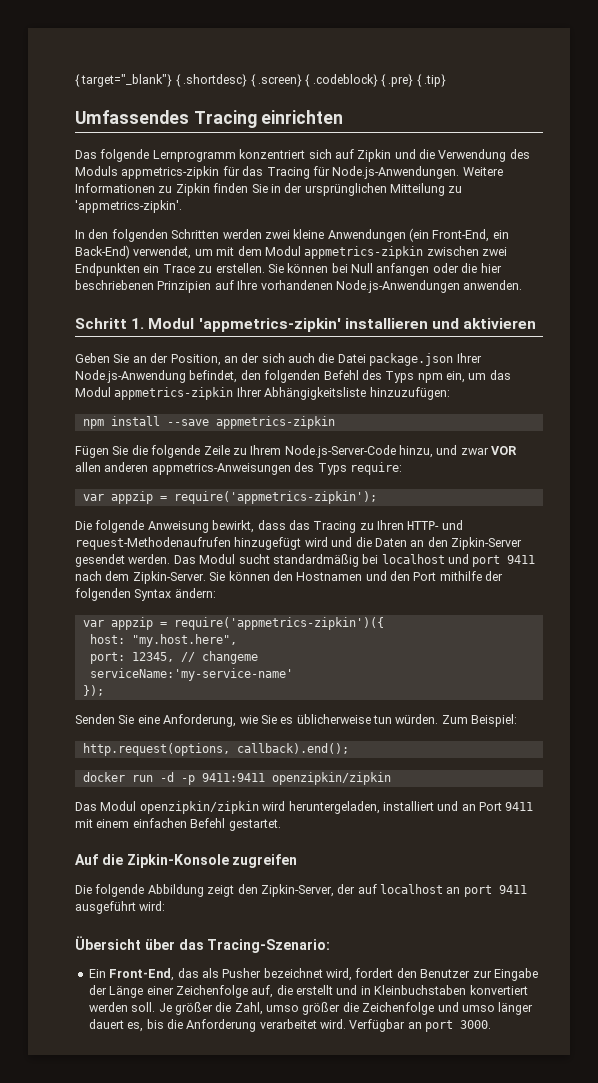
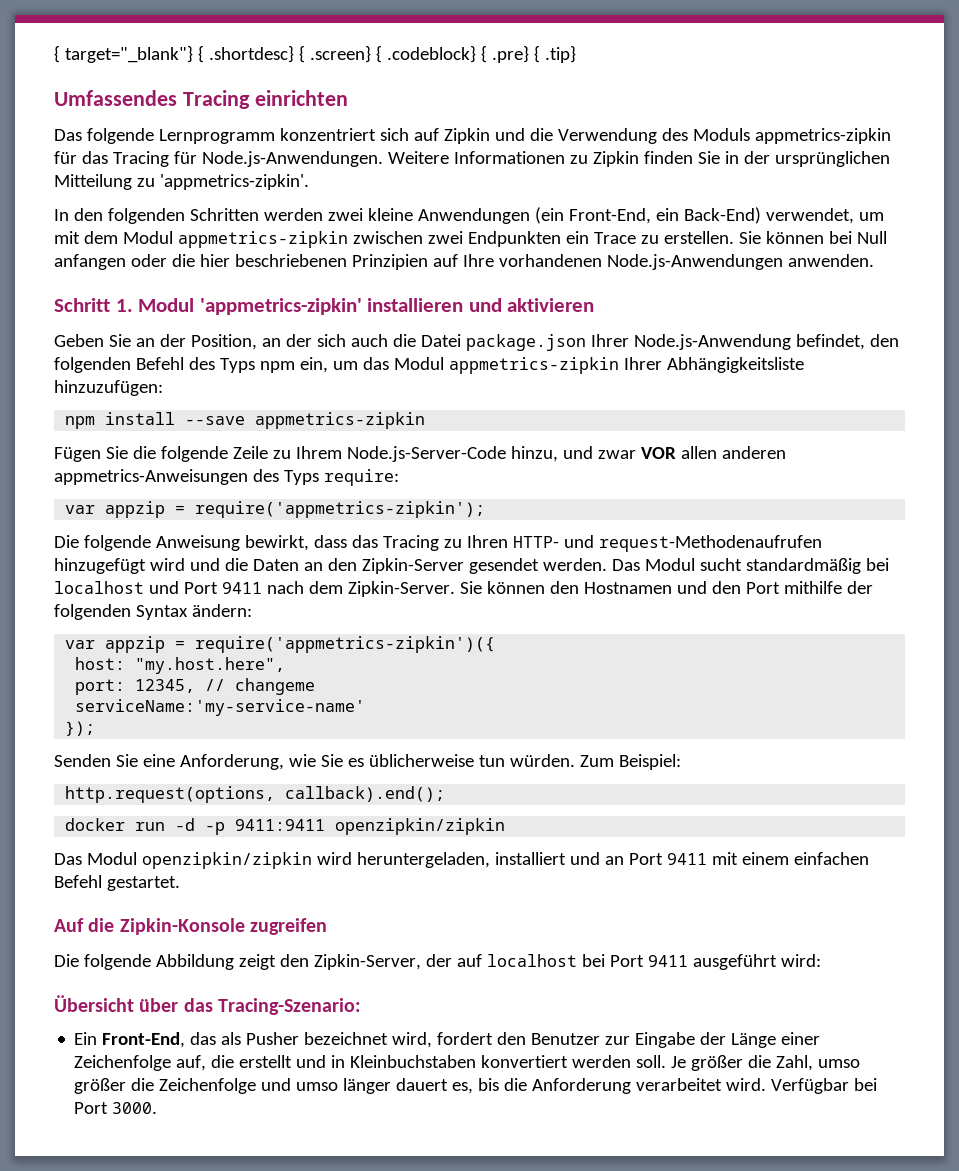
- Das Modul sucht standardmäßig bei localhost und port 9411 nach dem Zipkin-Server.
+ Das Modul sucht standardmäßig bei localhost und Port 9411 nach dem Zipkin-Server.
- Die folgende Abbildung zeigt den Zipkin-Server, der auf localhost an port 9411 ausgeführt wird:
+ Die folgende Abbildung zeigt den Zipkin-Server, der auf localhost bei Port 9411 ausgeführt wird:
- Verfügbar an port 3000.
+ Verfügbar bei Port 3000.

